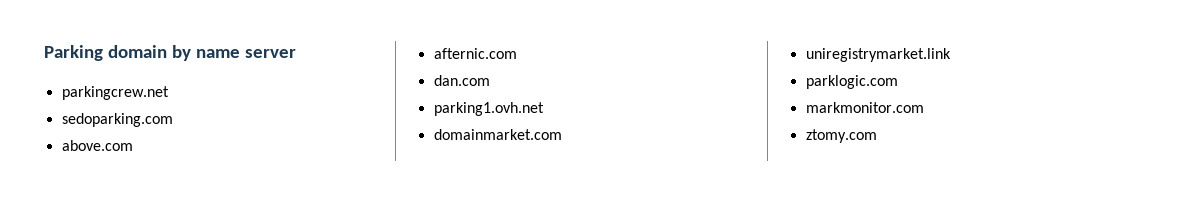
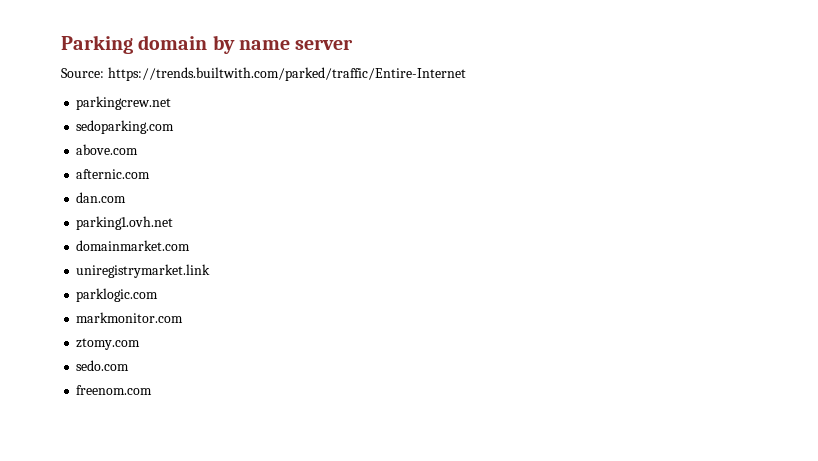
+ Source: https://trends.builtwith.com/parked/traffic/Entire-Internet
+ sedo.com
+ freenom.com

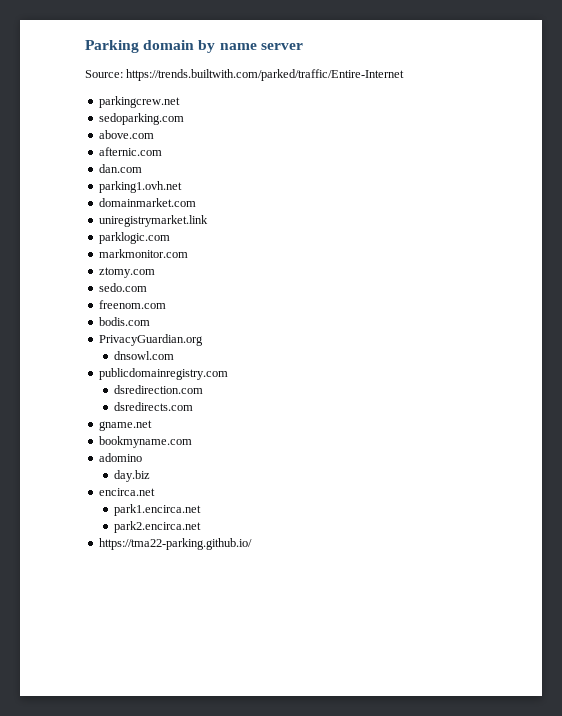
+ bodis.com
+ PrivacyGuardian.org
+ dnsowl.com
+ publicdomainregistry.com
+ dsredirection.com
+ dsredirects.com
+ gname.net
+ bookmyname.com
+ adomino
+ day.biz
+ encirca.net
+ park1.encirca.net
+ park2.encirca.net
+ https://tma22-parking.github.io/

